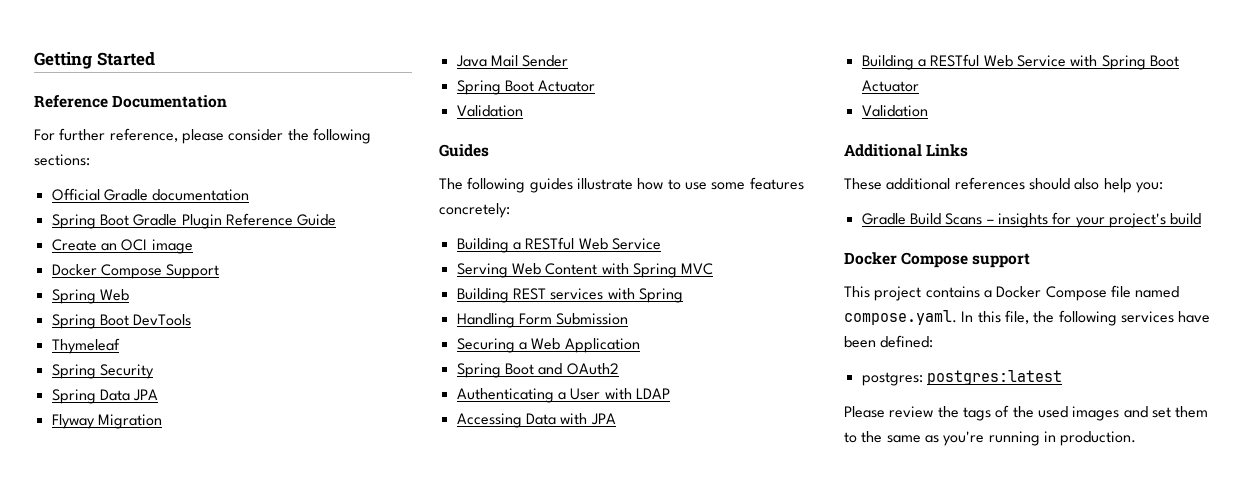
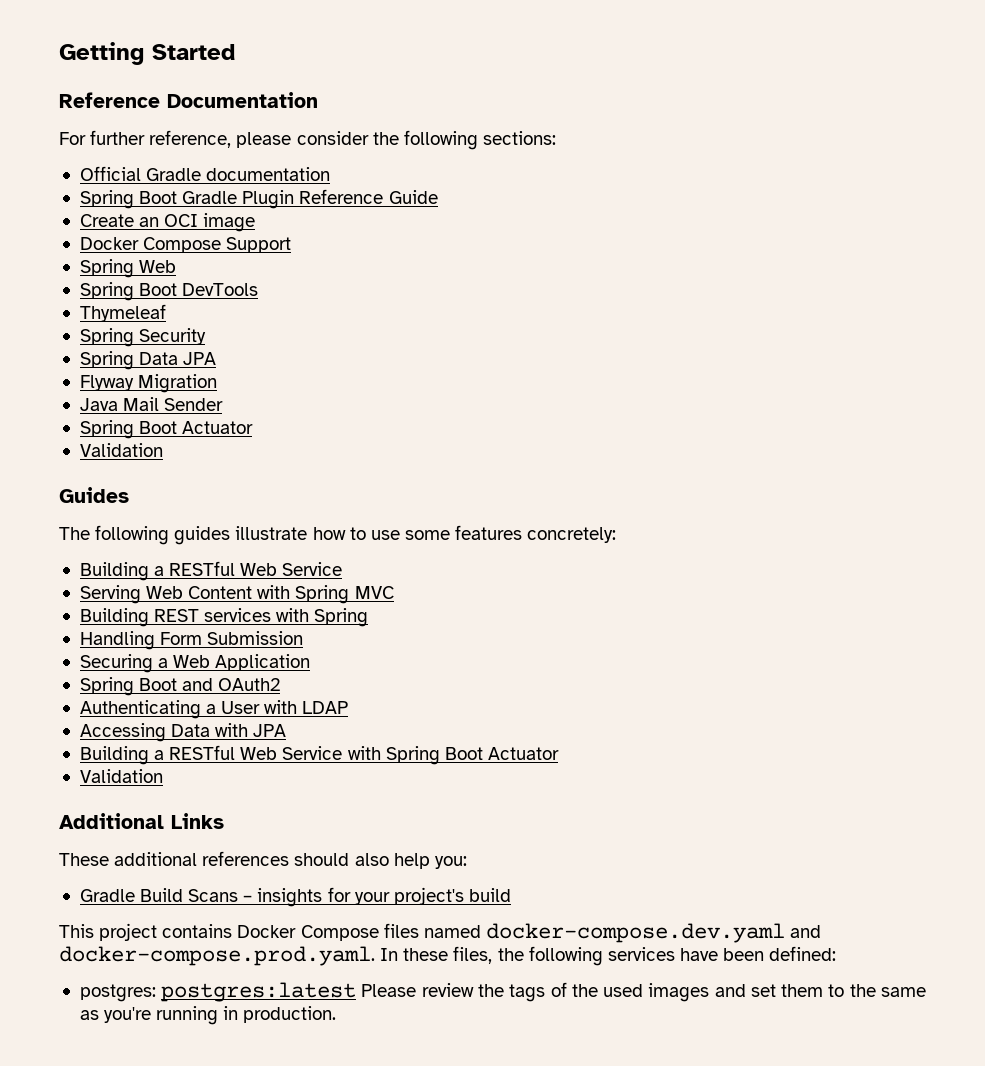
- Docker Compose support
- This project contains a Docker Compose file named compose.yaml. In this file, the following services have been defined:
+ This project contains Docker Compose files named docker-compose.dev.yaml and docker-compose.prod.yaml. In these files, the following services have been defined:
- postgres: postgres:latest
- Please review the tags of the used images and set them to the same as you're running in production.
+ postgres: postgres:latest Please review the tags of the used images and set them to the same as you're running in production.

